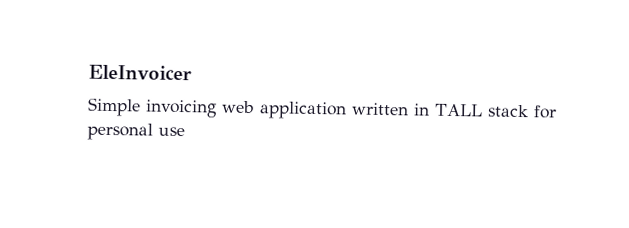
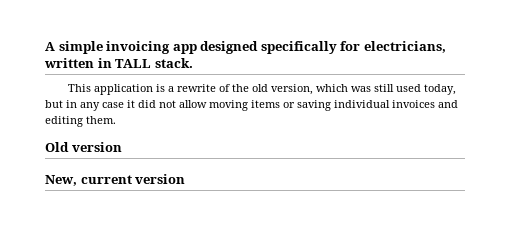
- EleInvoicer
- Simple invoicing web application written in TALL stack for personal use
+ A simple invoicing app designed specifically for electricians, written in TALL stack.
+ This application is a rewrite of the old version, which was still used today, but in any case it did not allow moving items or saving individual invoices and editing them.
+ Old version
+ New, current version

